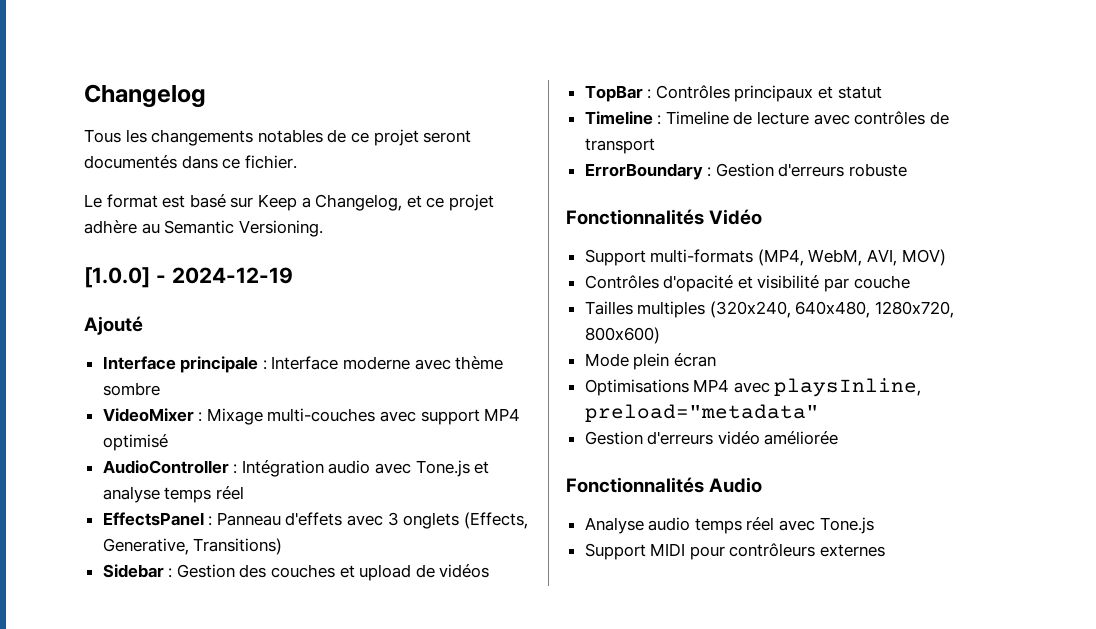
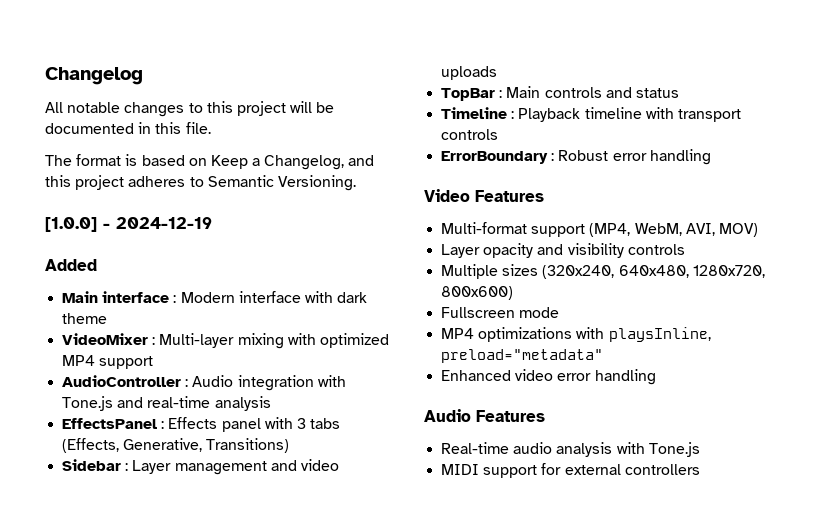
- Tous les changements notables de ce projet seront documentés dans ce fichier.
- Le format est basé sur Keep a Changelog, et ce projet adhère au Semantic Versioning.
+ All notable changes to this project will be documented in this file.
+ The format is based on Keep a Changelog, and this project adheres to Semantic Versioning.
- Ajouté
- Interface principale : Interface moderne avec thème sombre
- VideoMixer : Mixage multi-couches avec support MP4 optimisé
+ Added
+ Main interface : Modern interface with dark theme
+ VideoMixer : Multi-layer mixing with optimized MP4 support
- AudioController : Intégration audio avec Tone.js et analyse temps réel
- EffectsPanel : Panneau d'effets avec 3 onglets (Effects, Generative, Transitions)
+ AudioController : Audio integration with Tone.js and real-time analysis
+ EffectsPanel : Effects panel with 3 tabs (Effects, Generative, Transitions)
- Sidebar : Gestion des couches et upload de vidéos
- TopBar : Contrôles principaux et statut
- Timeline : Timeline de lecture avec contrôles de transport
+ Sidebar : Layer management and video uploads
+ TopBar : Main controls and status
+ Timeline : Playback timeline with transport controls
- ErrorBoundary : Gestion d'erreurs robuste
- Fonctionnalités Vidéo
- Support multi-formats (MP4, WebM, AVI, MOV)
- Contrôles d'opacité et visibilité par couche
- Tailles multiples (320x240, 640x480, 1280x720, 800x600)
- Mode plein écran
- Optimisations MP4 avec playsInline, preload="metadata"
- Gestion d'erreurs vidéo améliorée
- Fonctionnalités Audio
- Analyse audio temps réel avec Tone.js
- Support MIDI pour contrôleurs externes
+ ErrorBoundary : Robust error handling
+ Video Features
+ Multi-format support (MP4, WebM, AVI, MOV)
+ Layer opacity and visibility controls
+ Multiple sizes (320x240, 640x480, 1280x720, 800x600)
+ Fullscreen mode
+ MP4 optimizations with playsInline, preload="metadata"
+ Enhanced video error handling
+ Audio Features
+ Real-time audio analysis with Tone.js
+ MIDI support for external controllers

